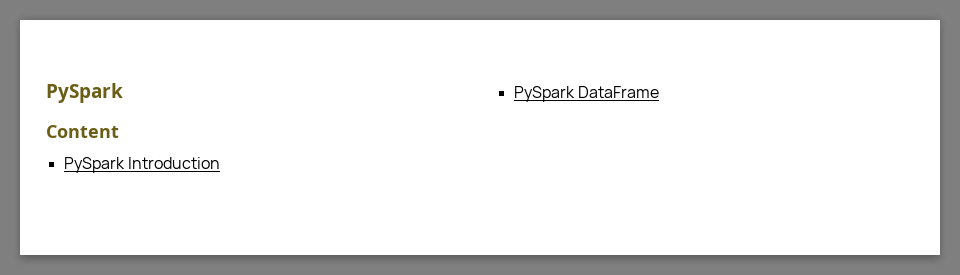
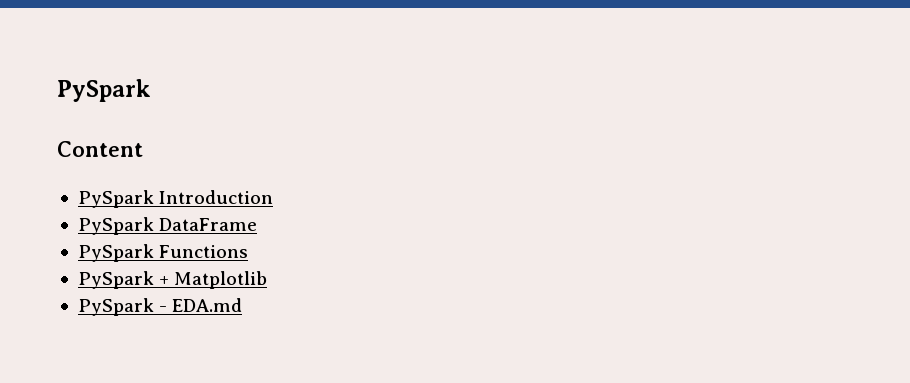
+ PySpark Functions
+ PySpark + Matplotlib
+ PySpark - EDA.md

